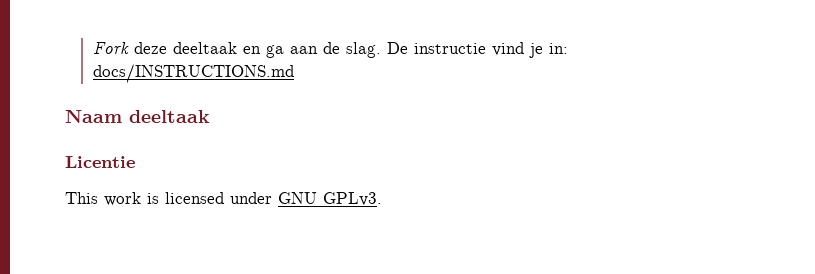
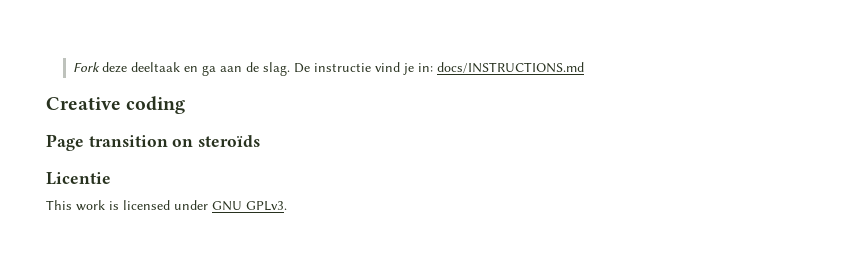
- Naam deeltaak
+ Creative coding
+ Page transition on steroïds

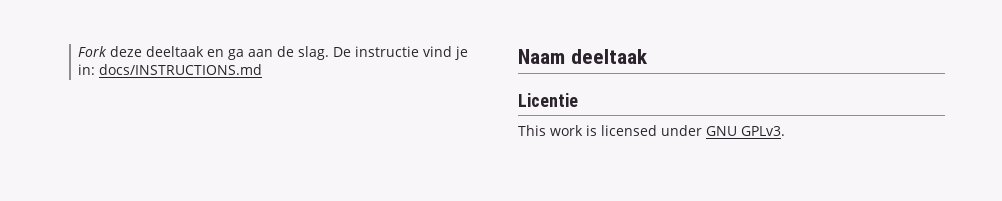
- Creative coding
- Page transition on steroïds
+ Naam deeltaak

